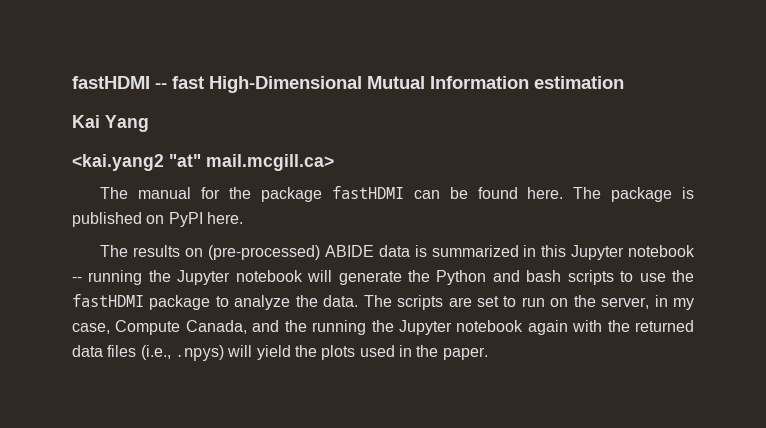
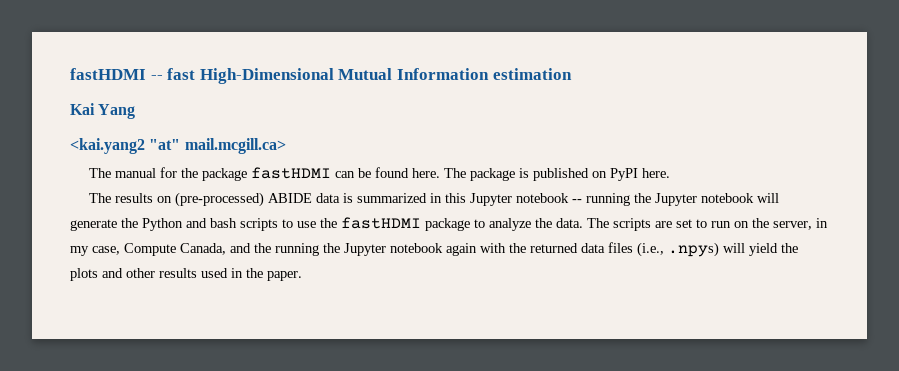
- The scripts are set to run on the server, in my case, Compute Canada, and the running the Jupyter notebook again with the returned data files (i.e., .npys) will yield the plots used in the paper.
+ The scripts are set to run on the server, in my case, Compute Canada, and the running the Jupyter notebook again with the returned data files (i.e., .npys) will yield the plots and other results used in the paper.

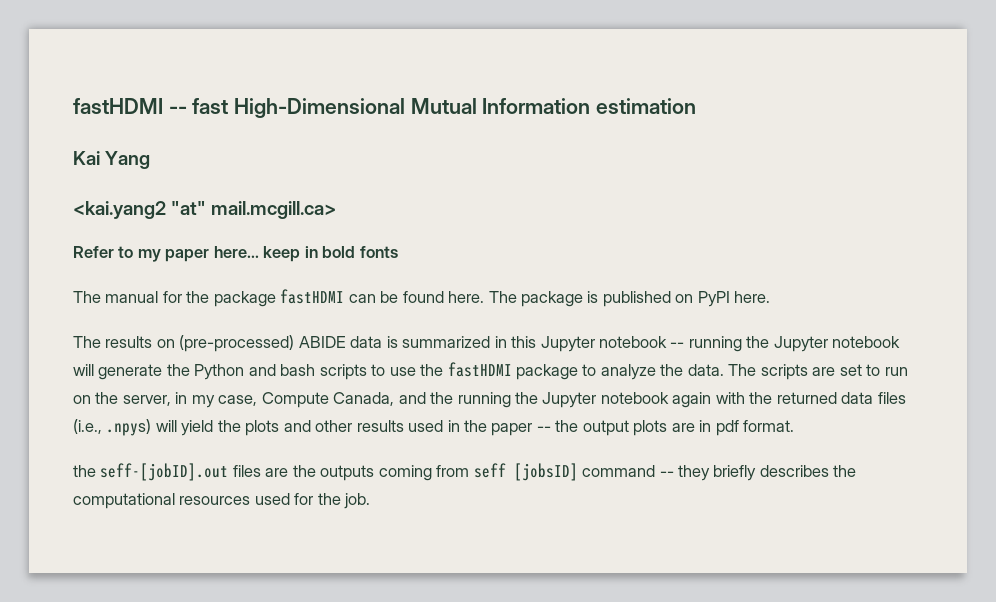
+ Refer to my paper here... keep in bold fonts
- The scripts are set to run on the server, in my case, Compute Canada, and the running the Jupyter notebook again with the returned data files (i.e., .npys) will yield the plots and other results used in the paper.
+ The scripts are set to run on the server, in my case, Compute Canada, and the running the Jupyter notebook again with the returned data files (i.e., .npys) will yield the plots and other results used in the paper -- the output plots are in pdf format.
+ the seff-[jobID].out files are the outputs coming from seff [jobsID] command -- they briefly describes the computational resources used for the job.

